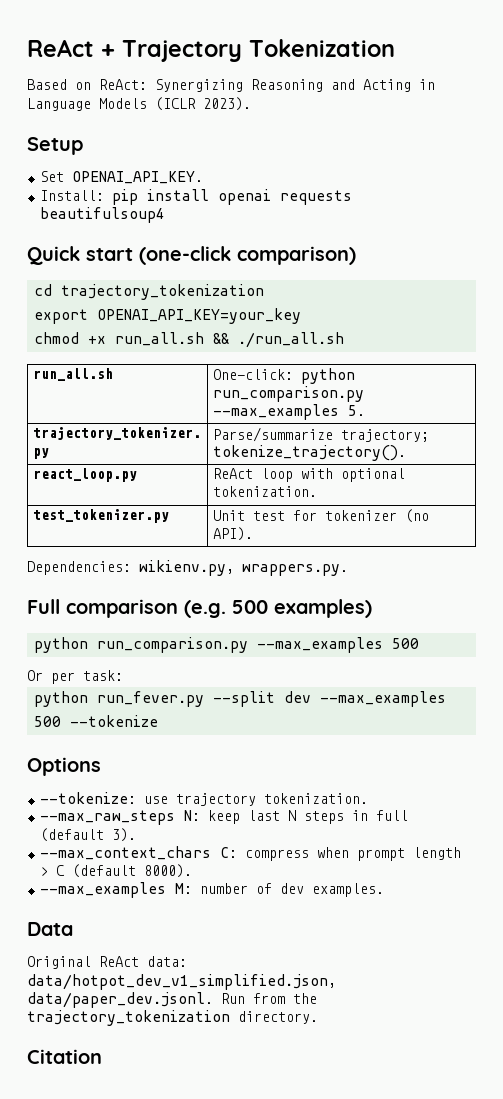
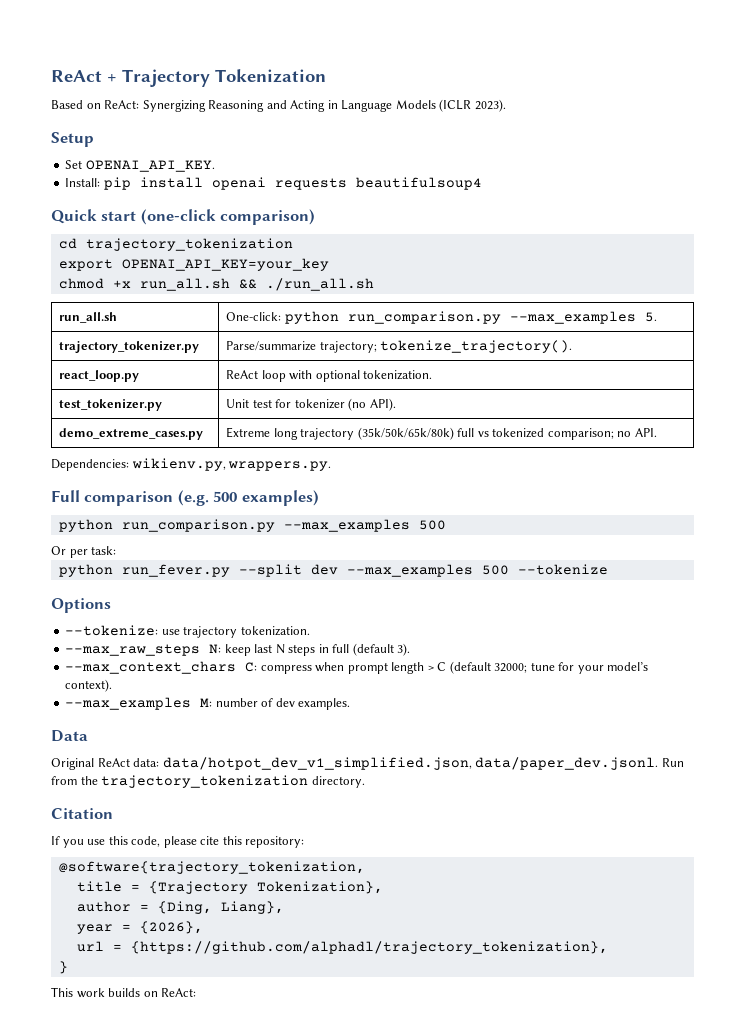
+ demo_extreme_cases.py | Extreme long trajectory (35k/50k/65k/80k) full vs tokenized comparison; no API.
- --max_context_chars C: compress when prompt length > C (default 8000).
+ --max_context_chars C: compress when prompt length > C (default 32000; tune for your model’s context).
+ If you use this code, please cite this repository:
+ @software{trajectory_tokenization,
+ title = {Trajectory Tokenization},
+ author = {Ding, Liang},
+ year = {2026},
+ url = {https://github.com/alphadl/trajectory_tokenization},
+ }
+ This work builds on ReAct:

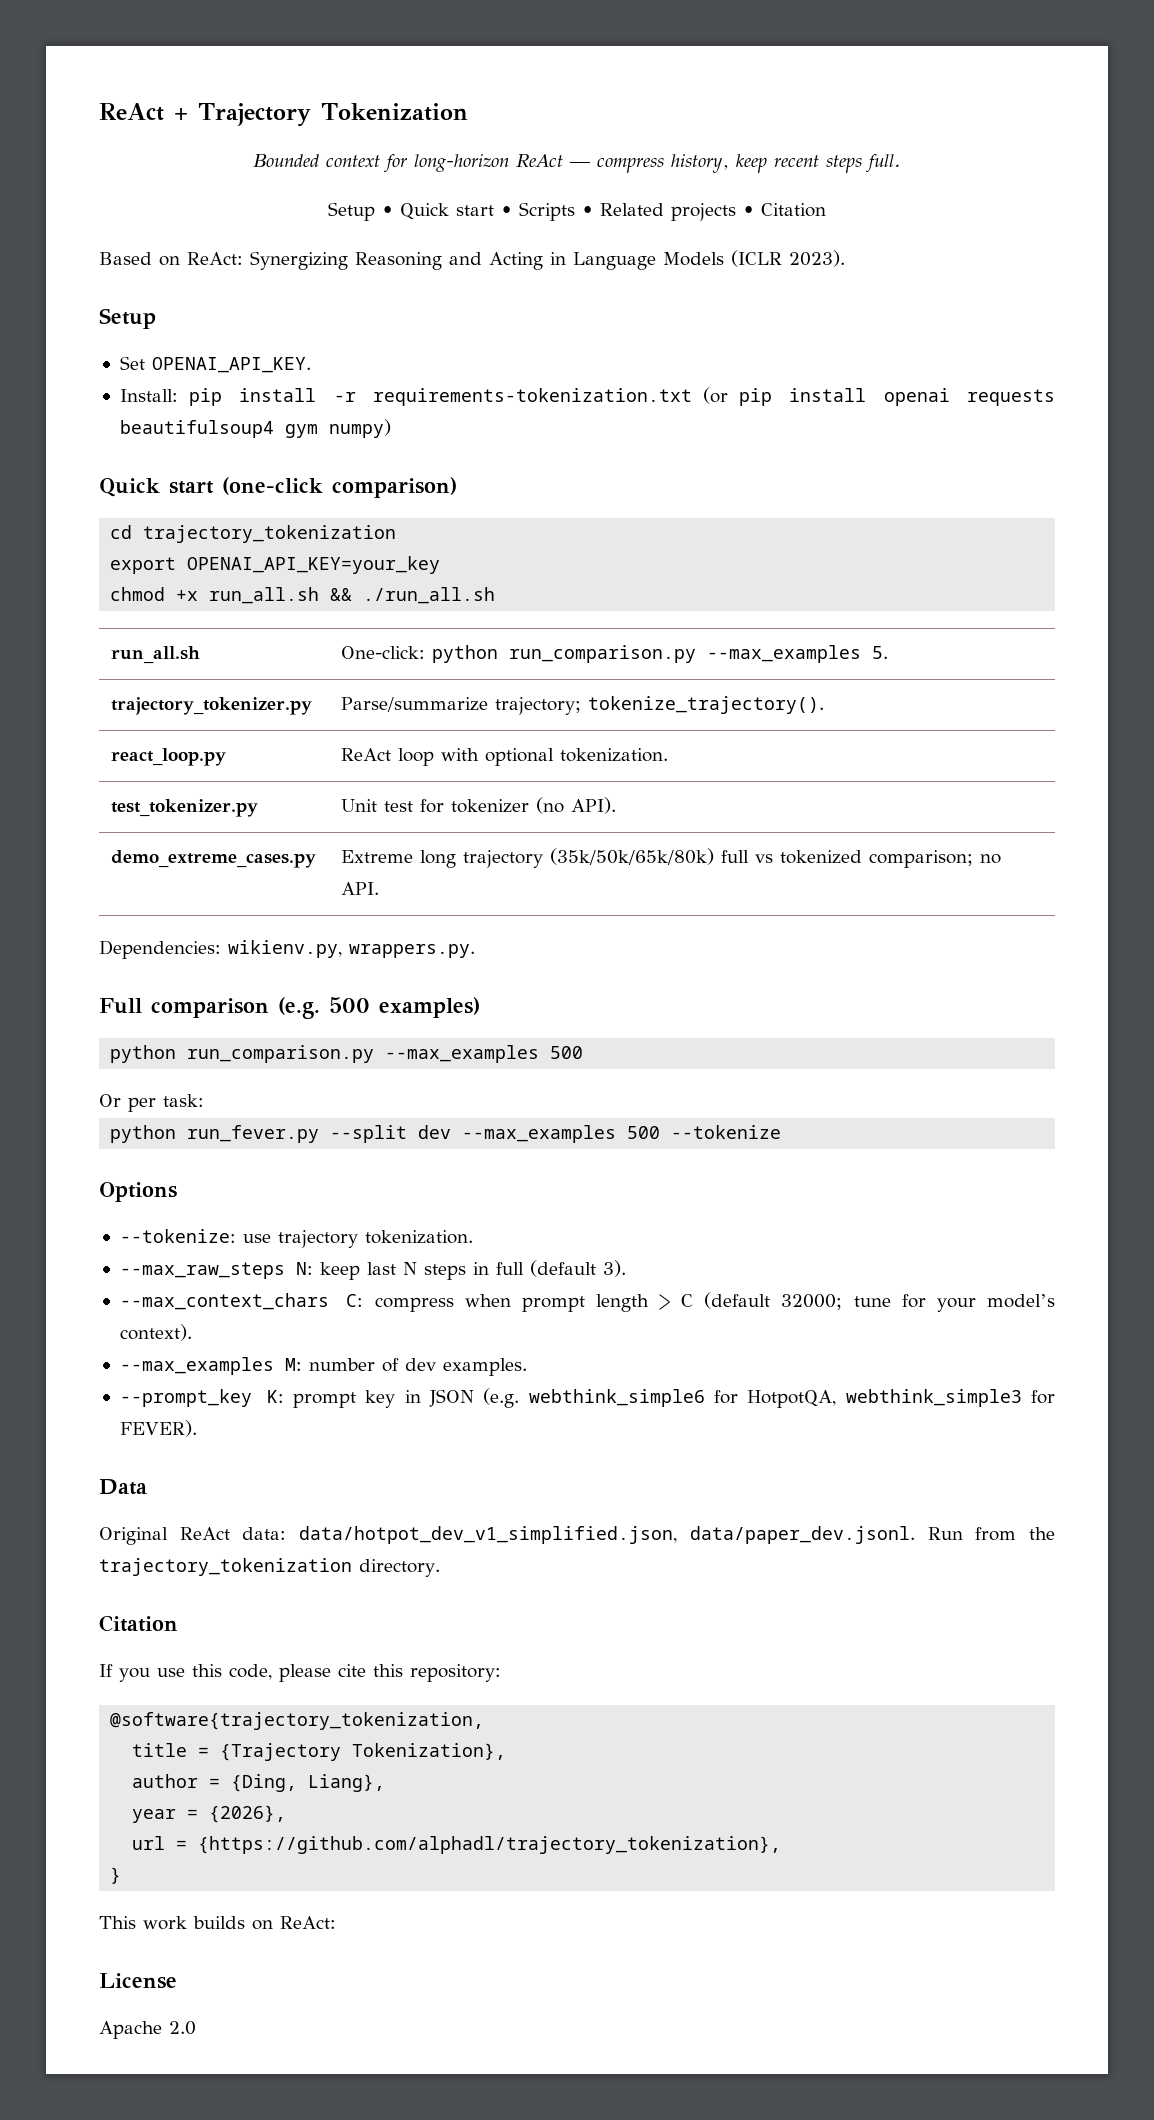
+ Bounded context for long-horizon ReAct — compress history, keep recent steps full.
+ Setup • Quick start • Scripts • Related projects • Citation
- Install: pip install openai requests beautifulsoup4
+ Install: pip install -r requirements-tokenization.txt (or pip install openai requests beautifulsoup4 gym numpy)
+ --prompt_key K: prompt key in JSON (e.g. webthink_simple6 for HotpotQA, webthink_simple3 for FEVER).
+ License
+ Apache 2.0

